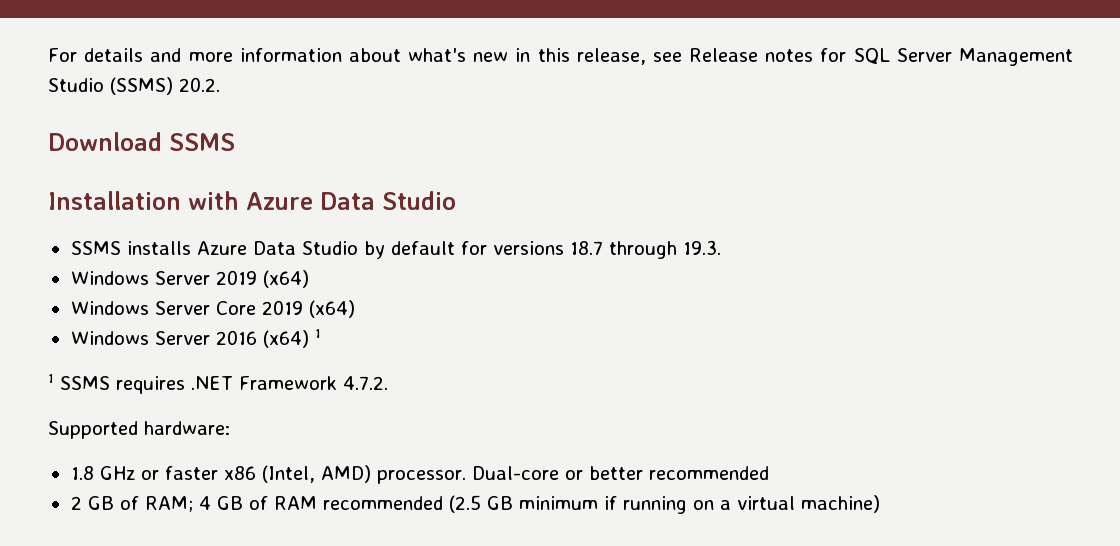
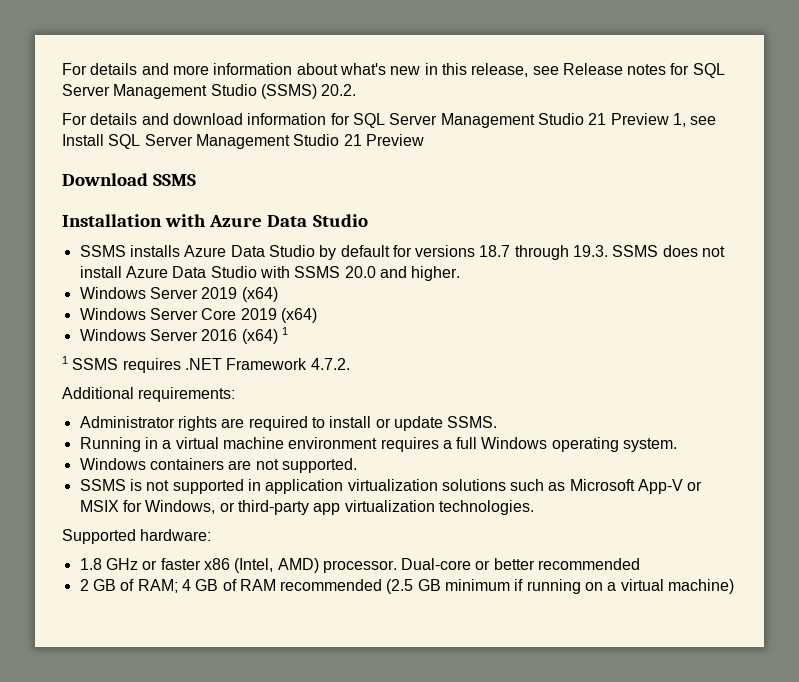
+ For details and download information for SQL Server Management Studio 21 Preview 1, see Install SQL Server Management Studio 21 Preview
- SSMS installs Azure Data Studio by default for versions 18.7 through 19.3.
+ SSMS installs Azure Data Studio by default for versions 18.7 through 19.3. SSMS does not install Azure Data Studio with SSMS 20.0 and higher.
+ Additional requirements:
+ Administrator rights are required to install or update SSMS.
+ Running in a virtual machine environment requires a full Windows operating system.
+ Windows containers are not supported.
+ SSMS is not supported in application virtualization solutions such as Microsoft App-V or MSIX for Windows, or third-party app virtualization technologies.

